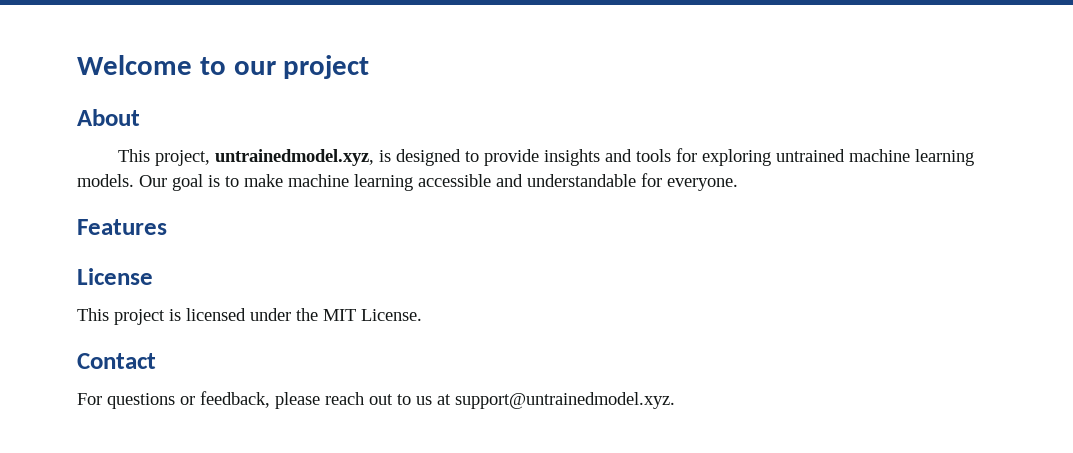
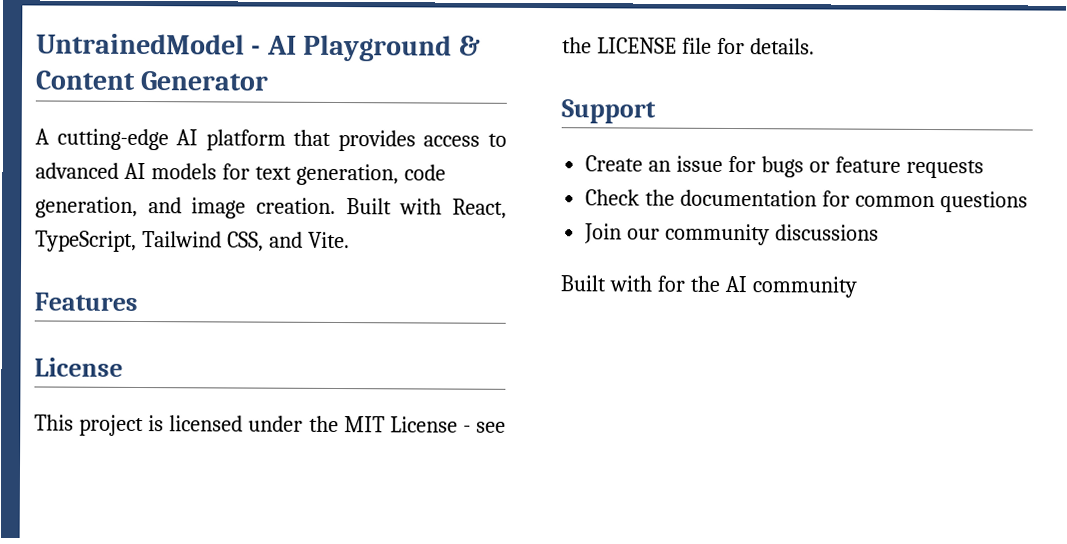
- Welcome to our project
- About
- This project, untrainedmodel.xyz, is designed to provide insights and tools for exploring untrained machine learning models. Our goal is to make machine learning accessible and understandable for everyone.
+ UntrainedModel - AI Playground & Content Generator
+ A cutting-edge AI platform that provides access to advanced AI models for text generation, code generation, and image creation. Built with React, TypeScript, Tailwind CSS, and Vite.
- This project is licensed under the MIT License.
- Contact
- For questions or feedback, please reach out to us at support@untrainedmodel.xyz.
+ This project is licensed under the MIT License - see the LICENSE file for details.
+ Support
+ Create an issue for bugs or feature requests
+ Check the documentation for common questions
+ Join our community discussions
+ Built with for the AI community

